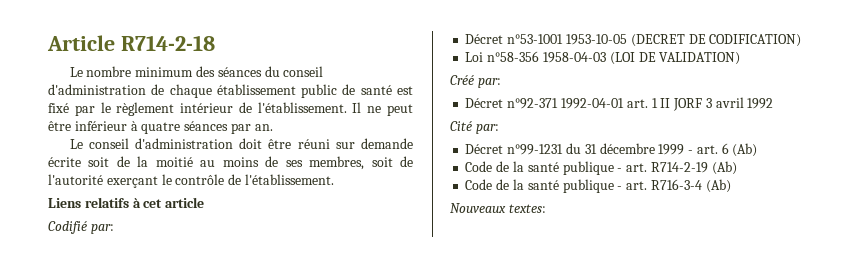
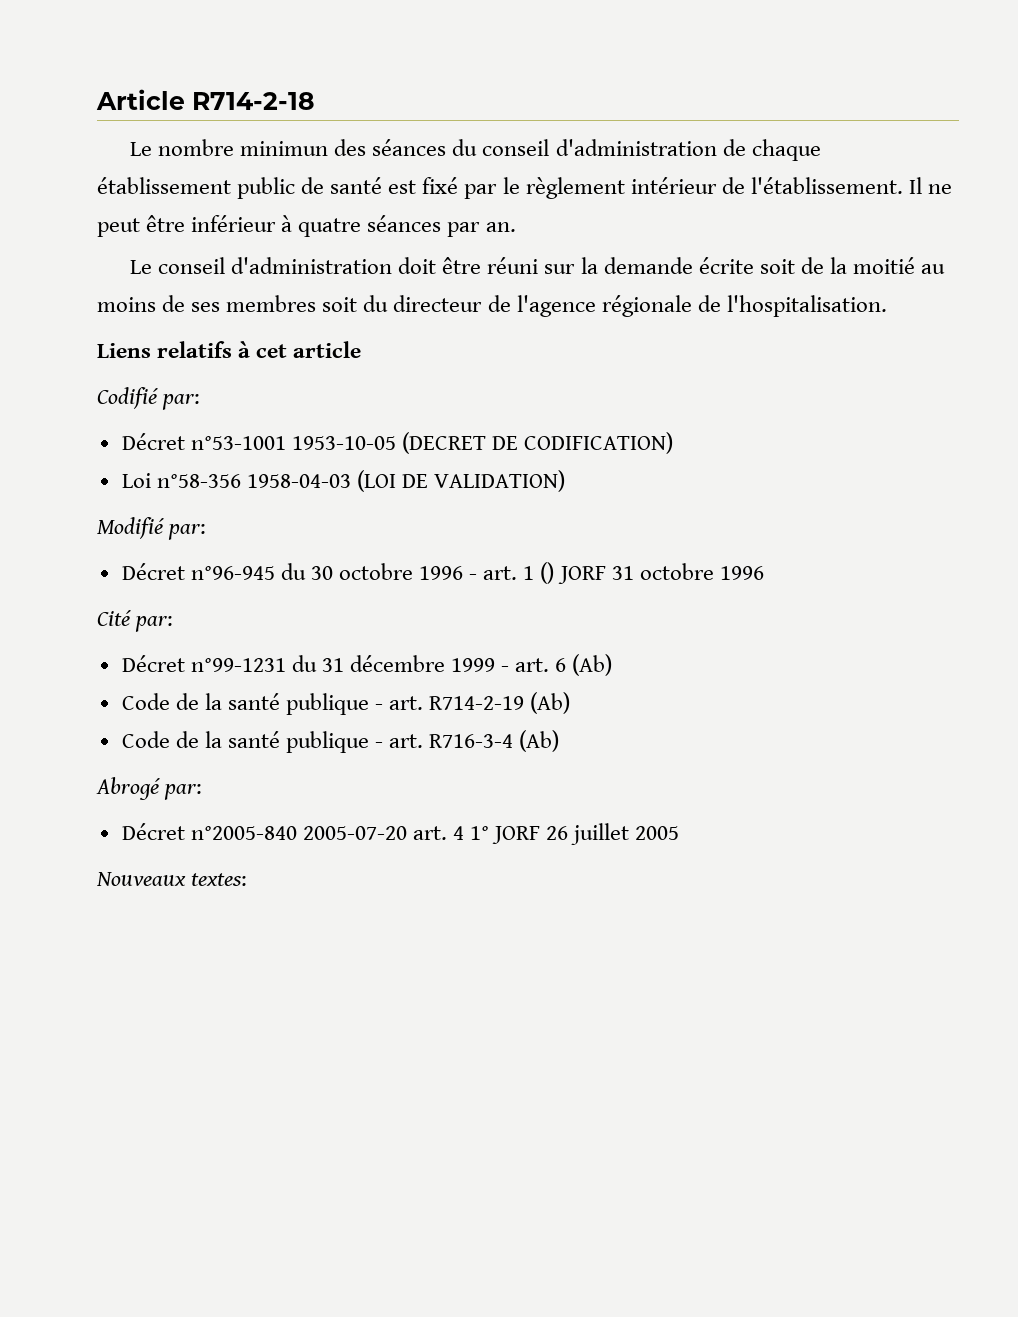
- Le nombre minimum des séances du conseil d'administration de chaque établissement public de santé est fixé par le règlement intérieur de l'établissement.
+ Le nombre minimun des séances du conseil d'administration de chaque établissement public de santé est fixé par le règlement intérieur de l'établissement.
- Le conseil d'administration doit être réuni sur demande écrite soit de la moitié au moins de ses membres, soit de l'autorité exerçant le contrôle de l'établissement.
+ Le conseil d'administration doit être réuni sur la demande écrite soit de la moitié au moins de ses membres soit du directeur de l'agence régionale de l'hospitalisation.
- Créé par:
- Décret n°92-371 1992-04-01 art. 1 II JORF 3 avril 1992
+ Modifié par:
+ Décret n°96-945 du 30 octobre 1996 - art. 1 () JORF 31 octobre 1996
+ Abrogé par:
+ Décret n°2005-840 2005-07-20 art. 4 1° JORF 26 juillet 2005

